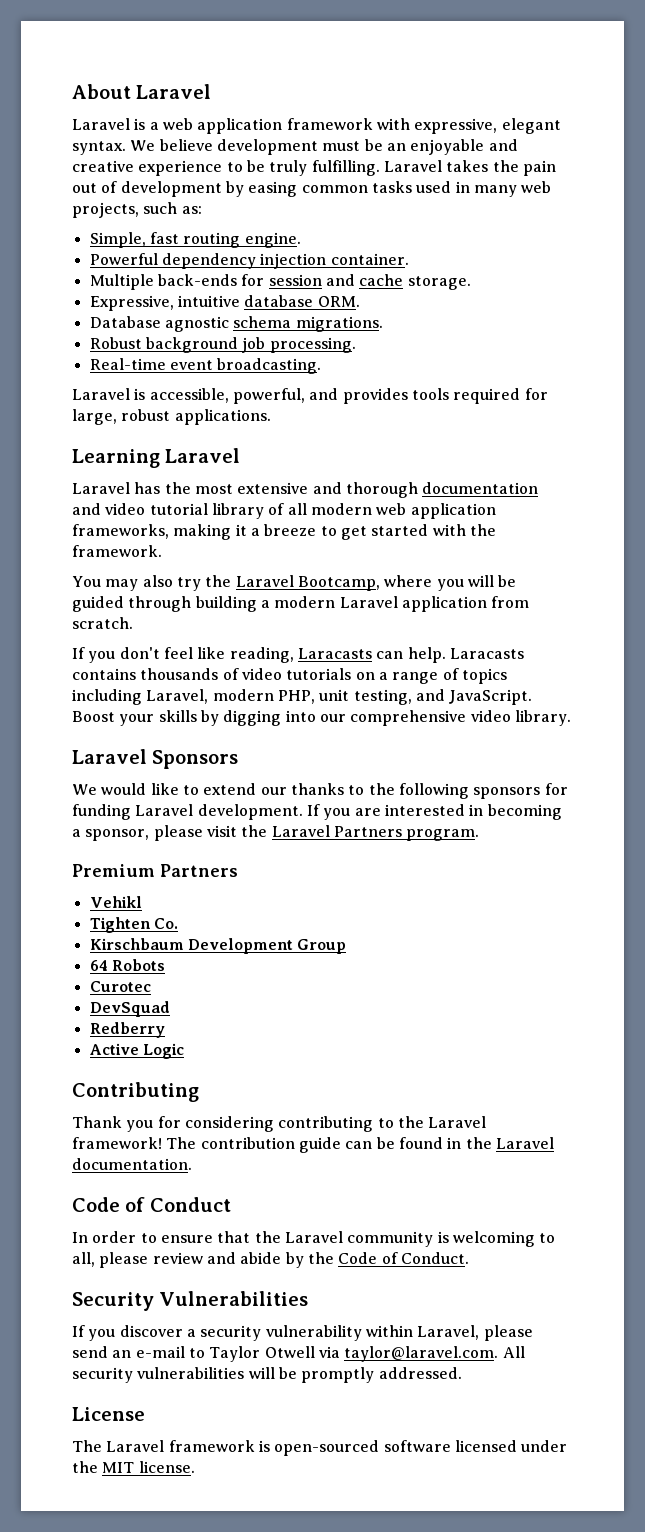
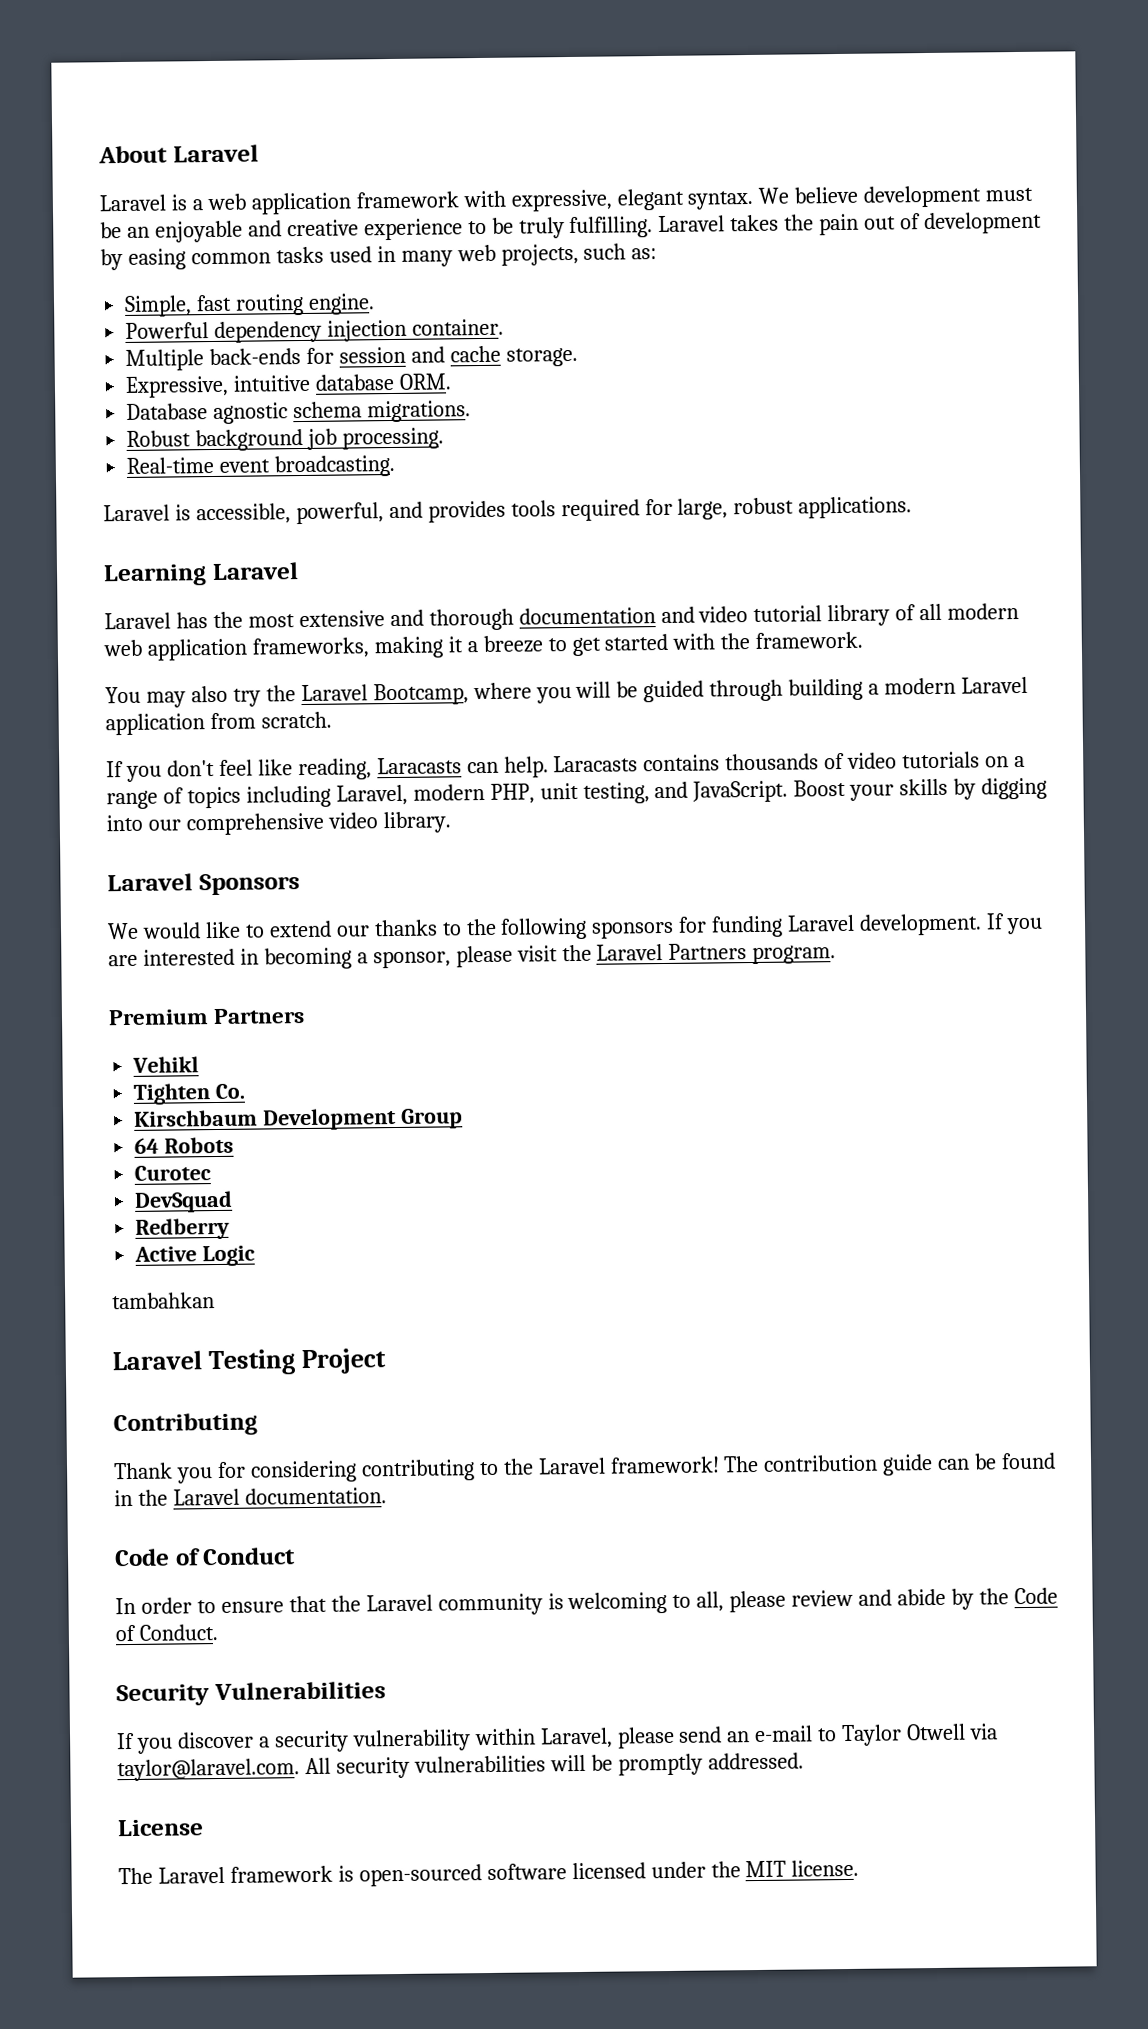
+ tambahkan
+ Laravel Testing Project

